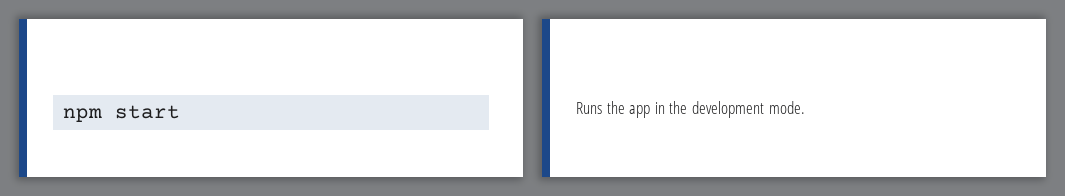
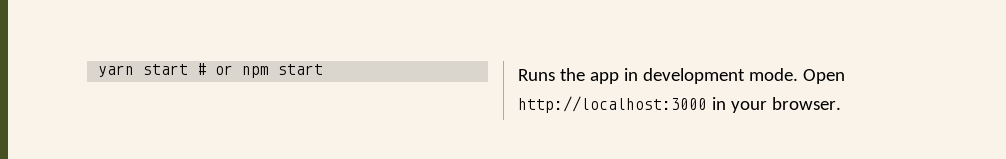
- npm start
+ yarn start # or npm start
- Runs the app in the development mode.
+ Runs the app in development mode.
+ Open http://localhost:3000 in your browser.

